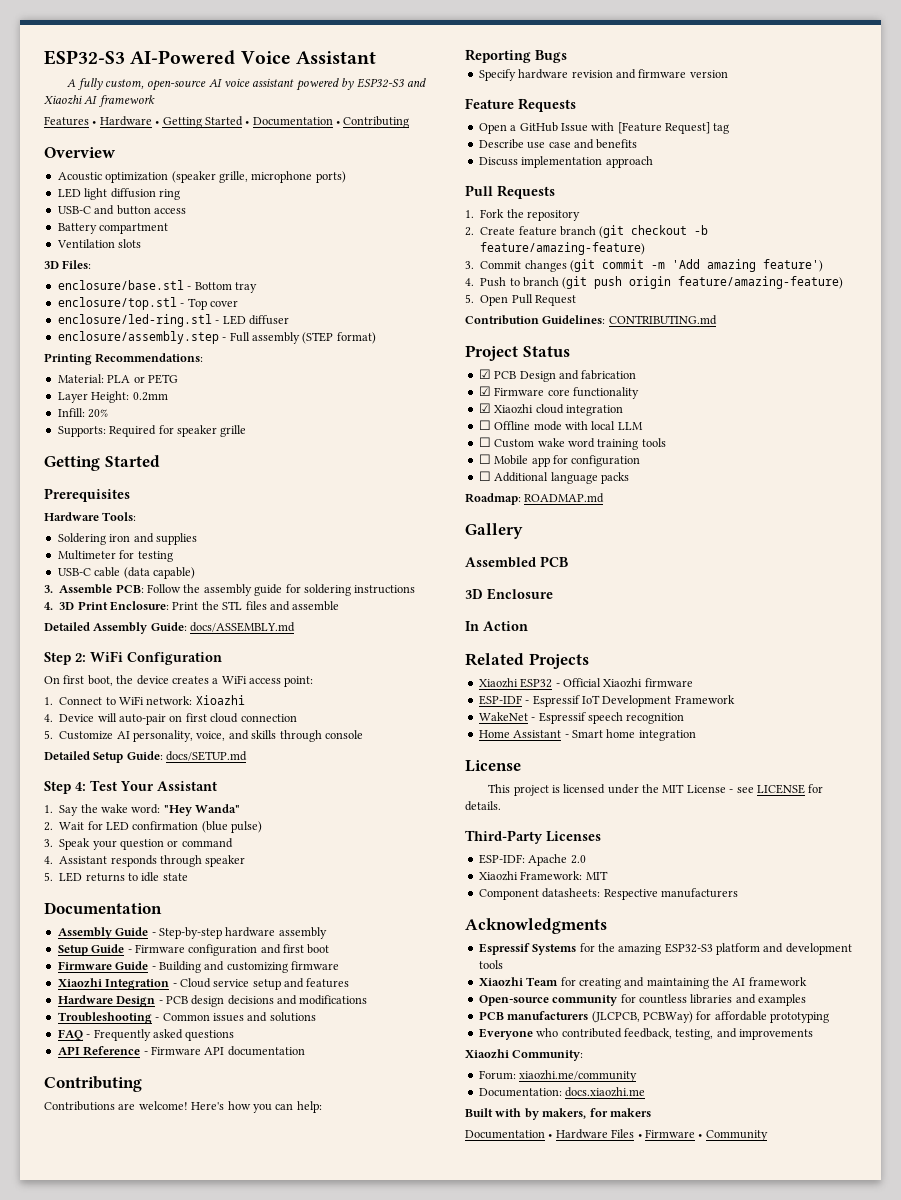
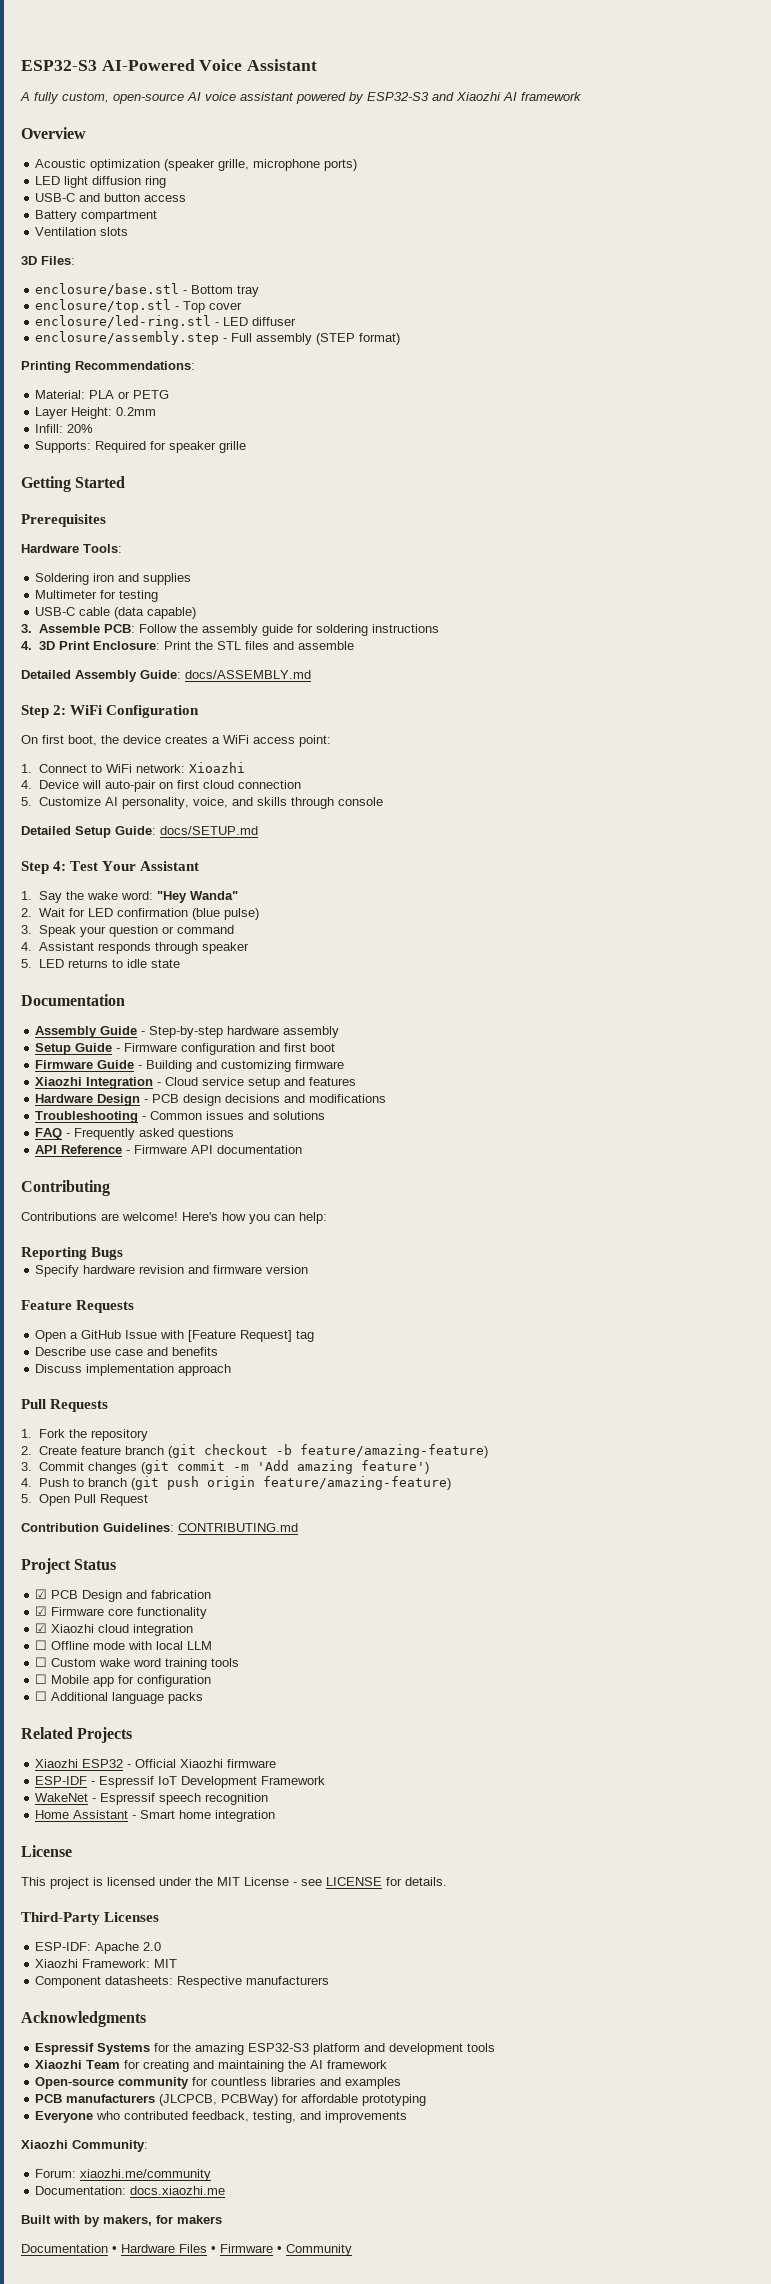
- Features • Hardware • Getting Started • Documentation • Contributing
- Roadmap: ROADMAP.md
- Gallery
- Assembled PCB
- 3D Enclosure
- In Action

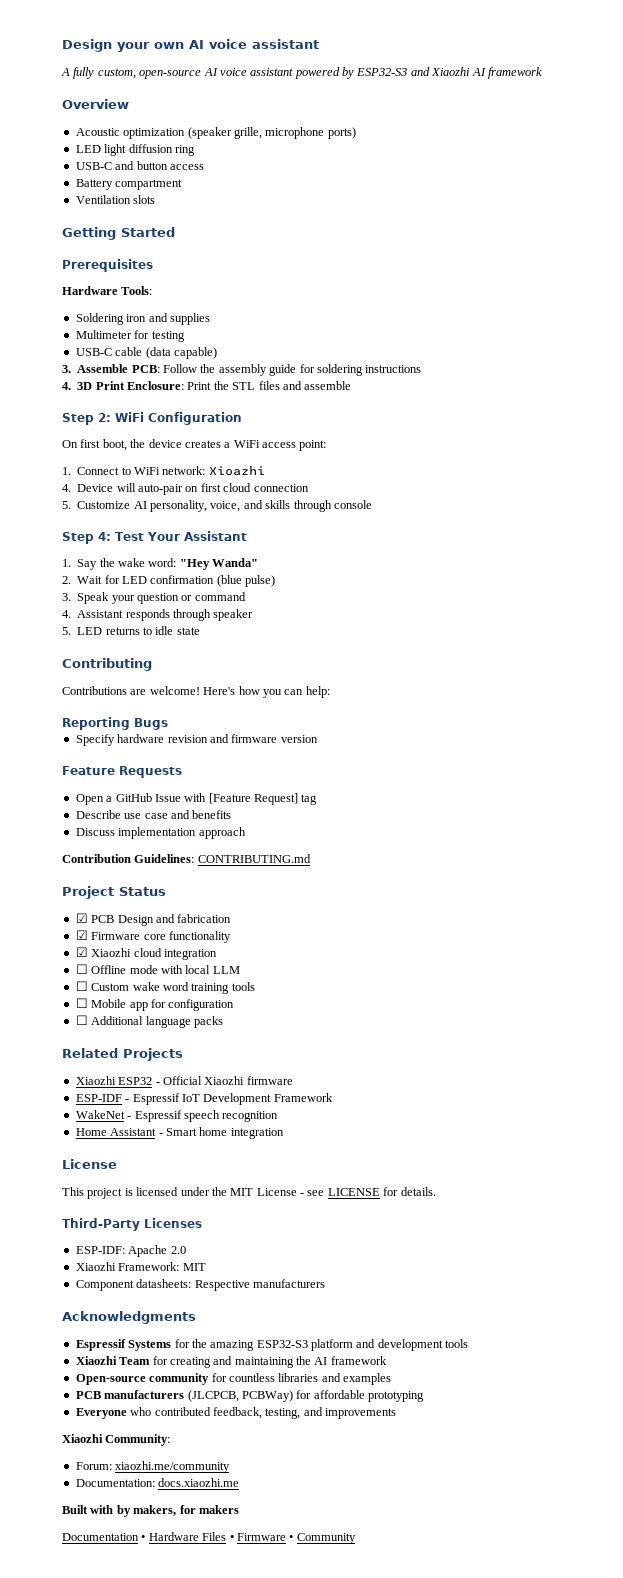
- ESP32-S3 AI-Powered Voice Assistant
+ Design your own AI voice assistant
- 3D Files:
- enclosure/base.stl - Bottom tray
- enclosure/top.stl - Top cover
- enclosure/led-ring.stl - LED diffuser
- enclosure/assembly.step - Full assembly (STEP format)
- Printing Recommendations:
- Material: PLA or PETG
- Layer Height: 0.2mm
- Infill: 20%
- Supports: Required for speaker grille
- Detailed Assembly Guide: docs/ASSEMBLY.md
- Detailed Setup Guide: docs/SETUP.md
  5. LED returns to idle state
- Documentation
- Assembly Guide - Step-by-step hardware assembly
- Setup Guide - Firmware configuration and first boot
- Firmware Guide - Building and customizing firmware
- Xiaozhi Integration - Cloud service setup and features
- Hardware Design - PCB design decisions and modifications
- Troubleshooting - Common issues and solutions
- FAQ - Frequently asked questions
- API Reference - Firmware API documentation
- Pull Requests
- 1. Fork the repository
- 2. Create feature branch (git checkout -b feature/amazing-feature)
- 3. Commit changes (git commit -m 'Add amazing feature')
- 4. Push to branch (git push origin feature/amazing-feature)
- 5. Open Pull Request

